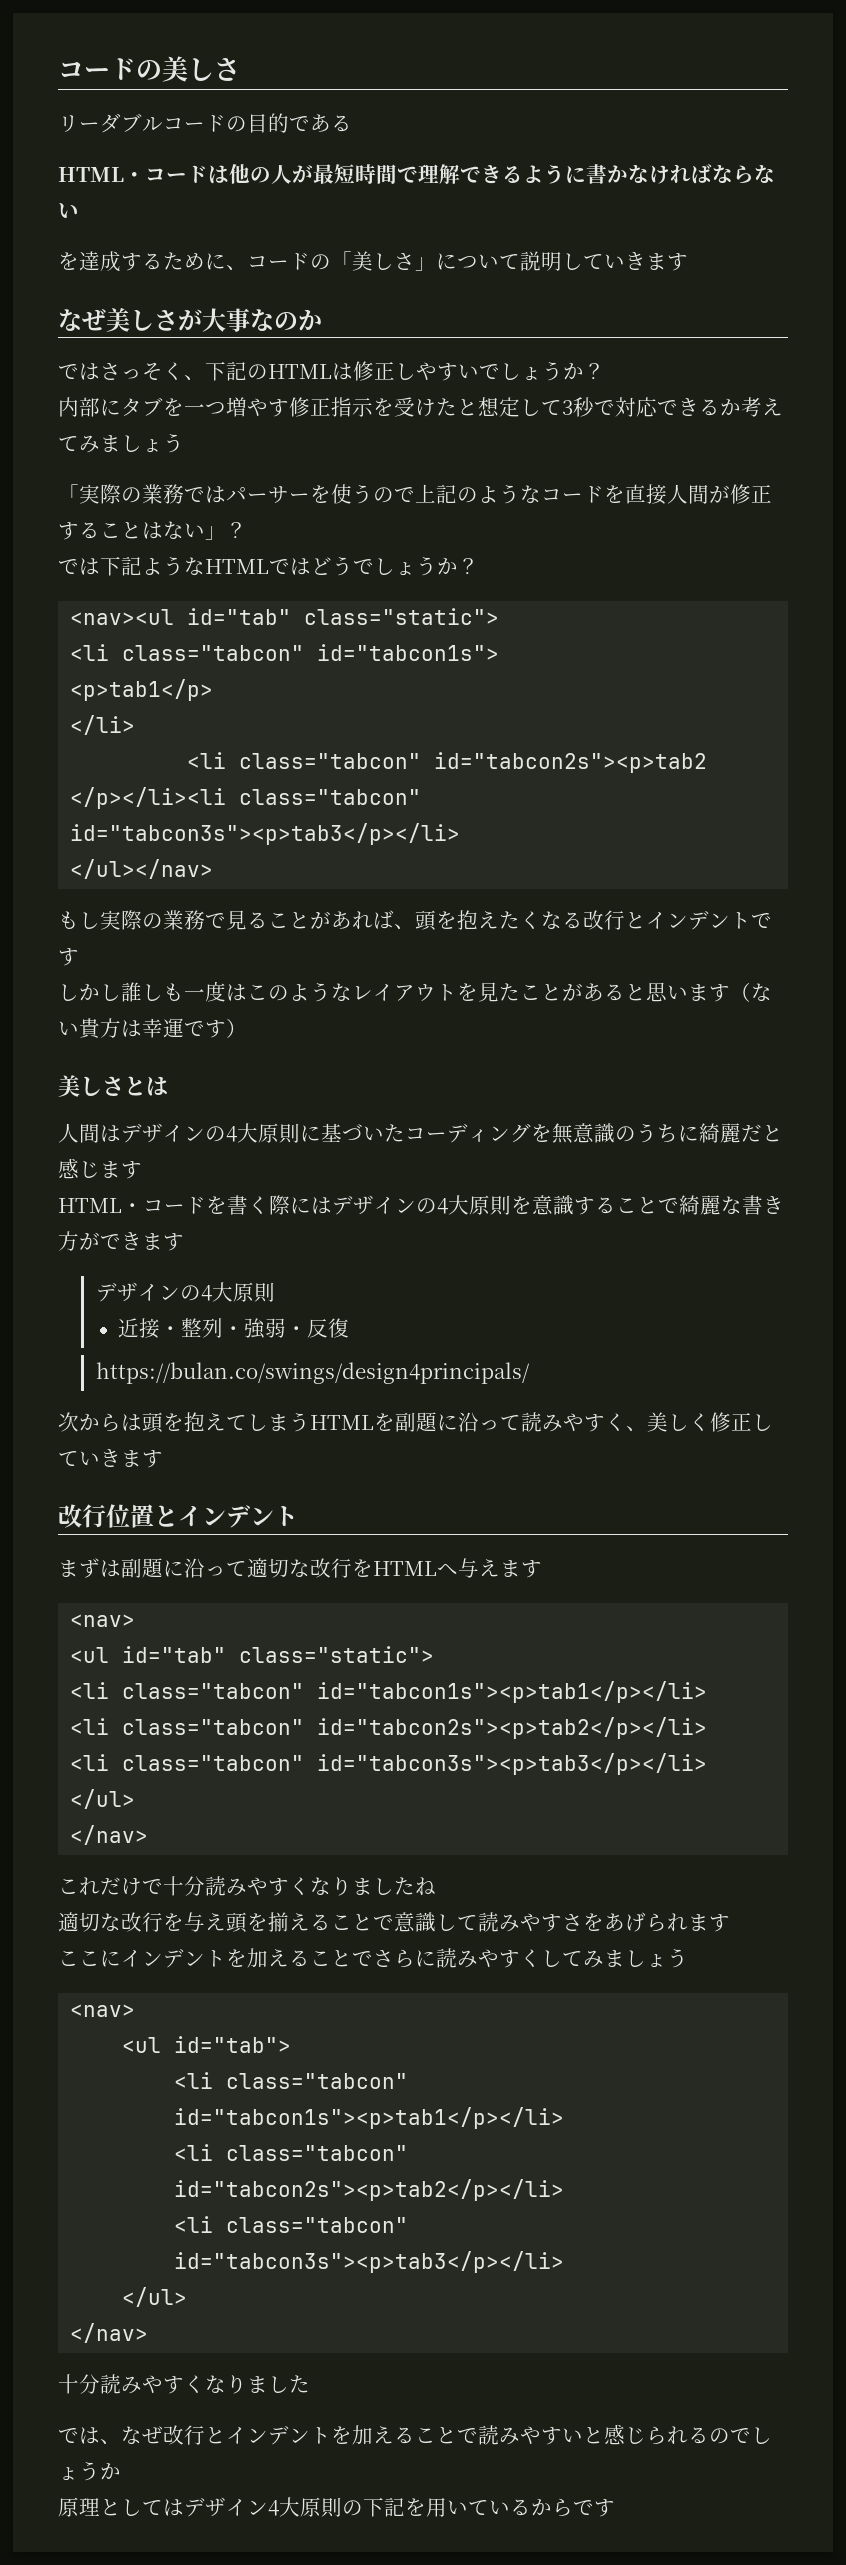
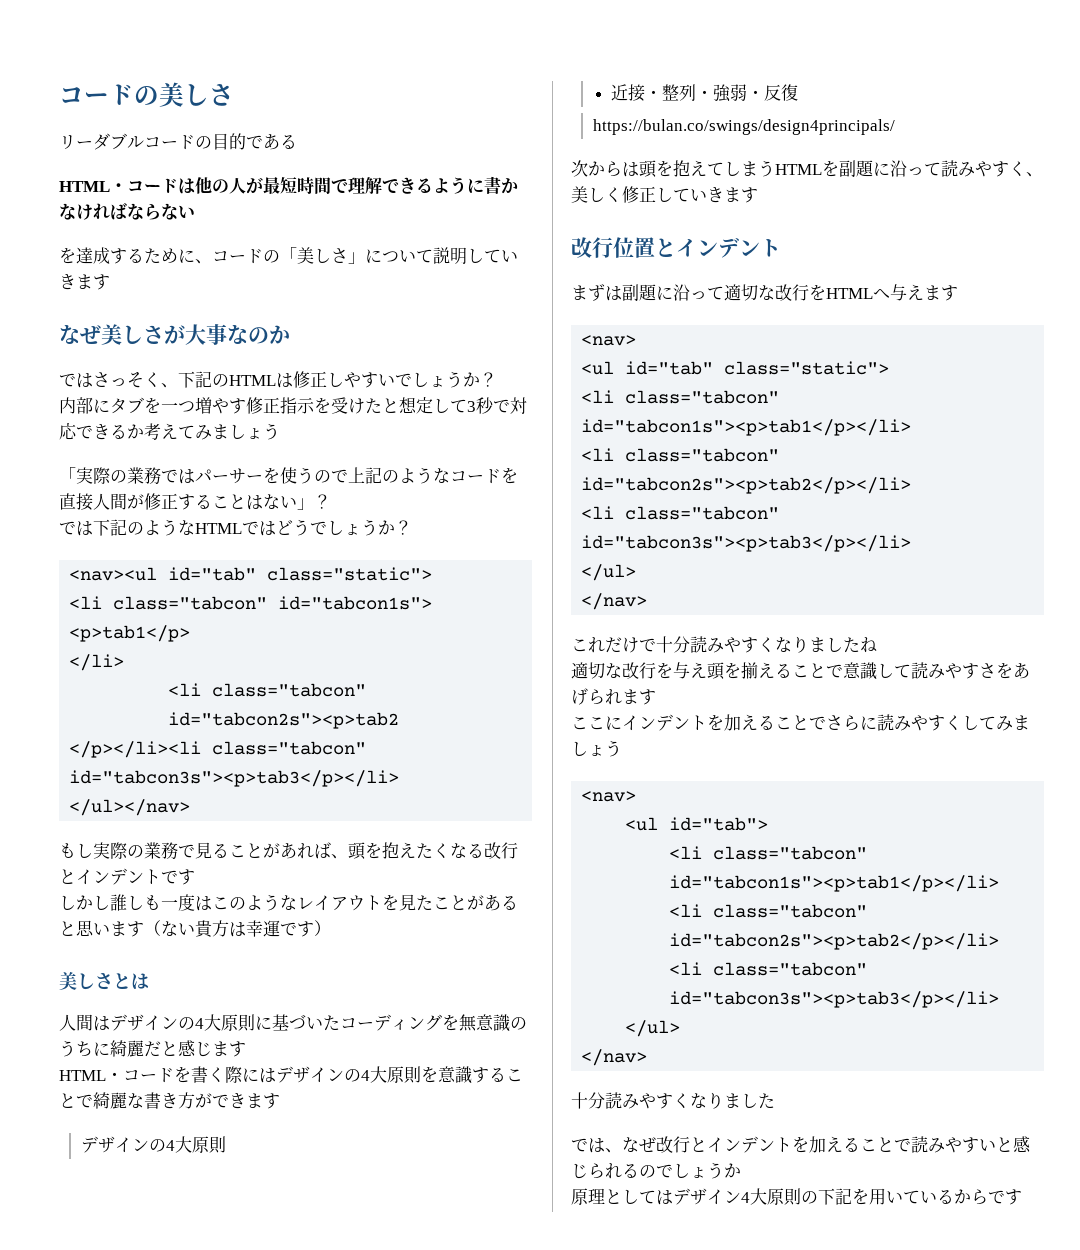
- では下記ようなHTMLではどうでしょうか？
+ では下記のようなHTMLではどうでしょうか？

